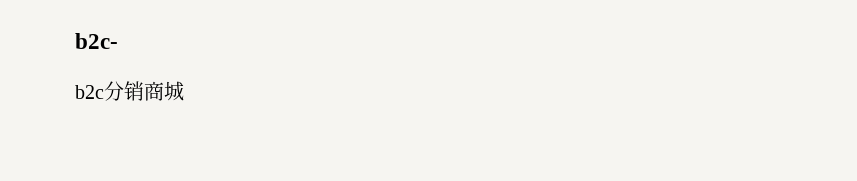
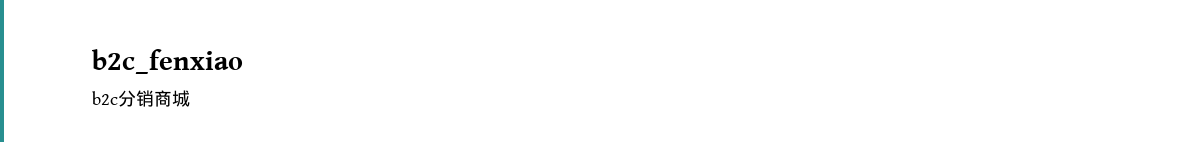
- b2c-
+ b2c_fenxiao

